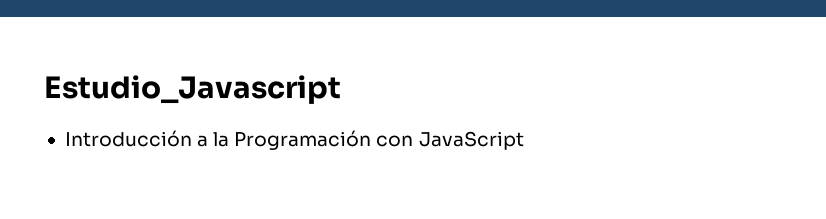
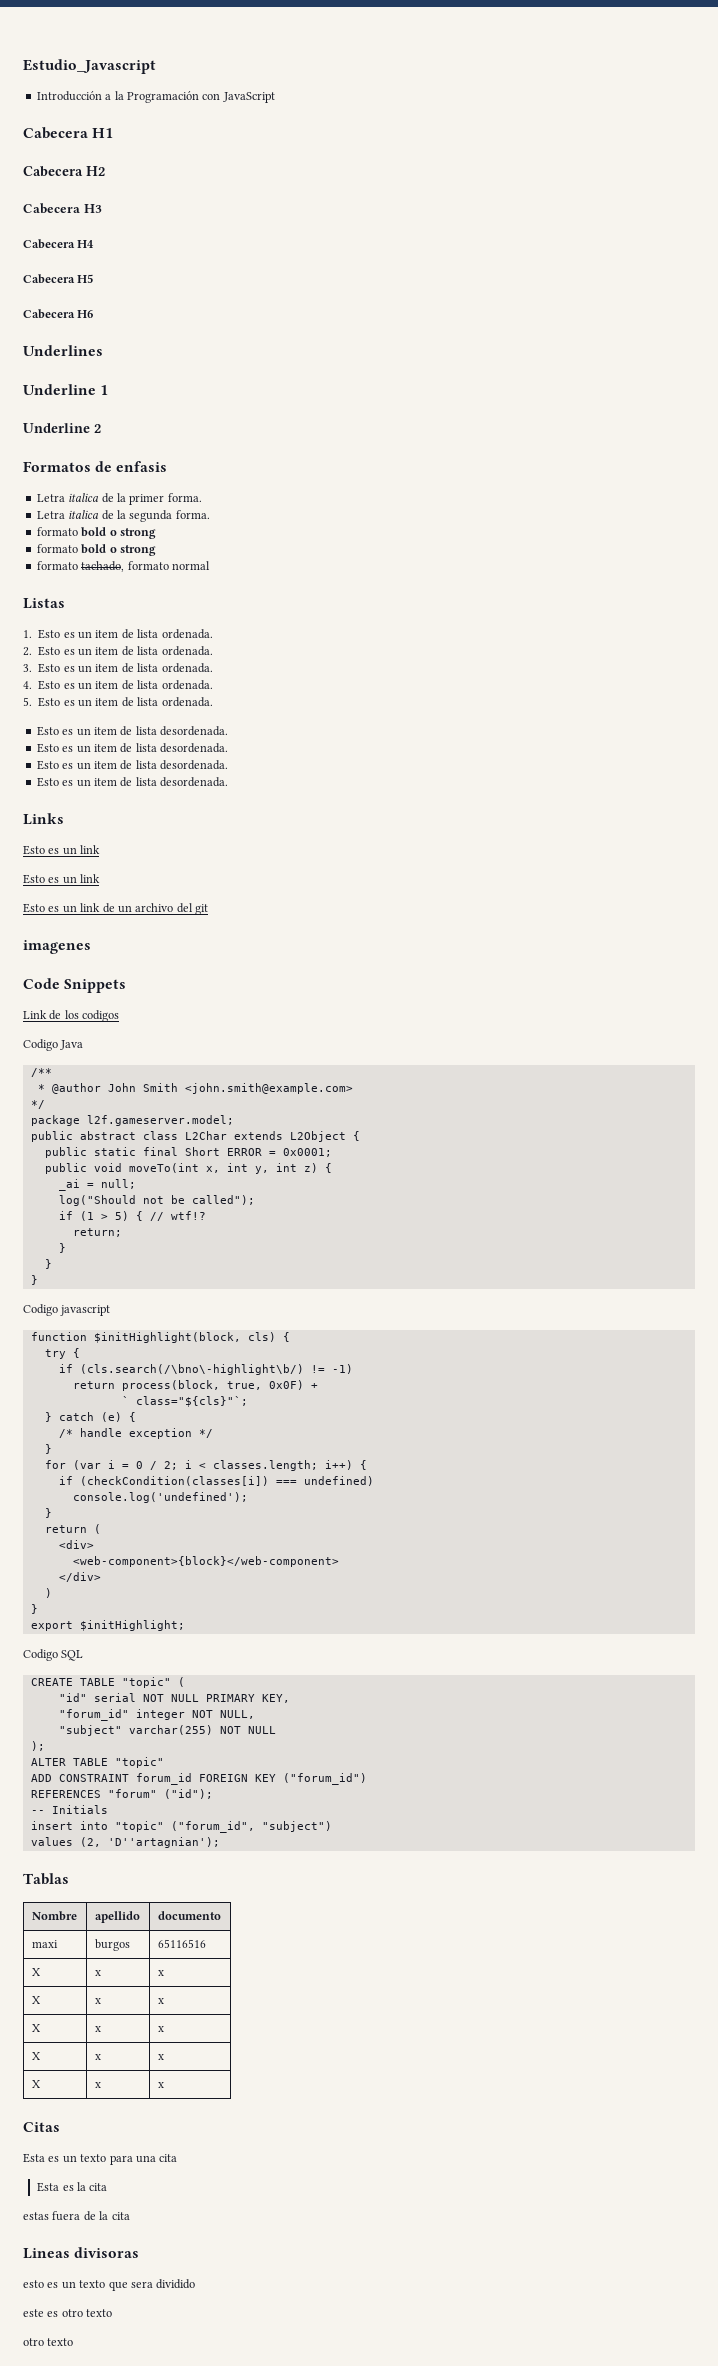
+ Cabecera H1
+ Cabecera H2
+ Cabecera H3
+ Cabecera H4
+ Cabecera H5
+ Cabecera H6
+ Underlines
+ Underline 1
+ Underline 2
+ Formatos de enfasis
+ Letra italica de la primer forma.
+ Letra italica de la segunda forma.
+ formato bold o strong
+ formato bold o strong
+ formato tachado, formato normal
+ Listas
+ 1. Esto es un item de lista ordenada.
+ 2. Esto es un item de lista ordenada.
+ 3. Esto es un item de lista ordenada.
+ 4. Esto es un item de lista ordenada.
+ 5. Esto es un item de lista ordenada.
+ Esto es un item de lista desordenada.
+ Esto es un item de lista desordenada.
+ Esto es un item de lista desordenada.
+ Esto es un item de lista desordenada.
+ Links
+ Esto es un link
+ Esto es un link
+ Esto es un link de un archivo del git
+ imagenes
+ Code Snippets
+ Link de los codigos
+ Codigo Java
+ /**
+ * @author John Smith <john.smith@example.com>
+ */
+ package l2f.gameserver.model;
+ public abstract class L2Char extends L2Object {
+ public static final Short ERROR = 0x0001;
+ public void moveTo(int x, int y, int z) {
+ _ai = null;
+ log("Should not be called");
+ if (1 > 5) { // wtf!?
+ return;
+ }
+ }
+ }
+ Codigo javascript
+ function $initHighlight(block, cls) {
+ try {
+ if (cls.search(/\bno\-highlight\b/) != -1)
+ return process(block, true, 0x0F) +
+ ` class="${cls}"`;
+ } catch (e) {
+ /* handle exception */
+ }
+ for (var i = 0 / 2; i < classes.length; i++) {
+ if (checkCondition(classes[i]) === undefined)
+ console.log('undefined');
+ }
+ return (
+ <div>
+ <web-component>{block}</web-component>
+ </div>
+ )
+ }
+ export $initHighlight;
+ Codigo SQL
+ CREATE TABLE "topic" (
+ "id" serial NOT NULL PRIMARY KEY,
+ "forum_id" integer NOT NULL,
+ "subject" varchar(255) NOT NULL
+ );
+ ALTER TABLE "topic"
+ ADD CONSTRAINT forum_id FOREIGN KEY ("forum_id")
+ REFERENCES "forum" ("id");
+ -- Initials
+ insert into "topic" ("forum_id", "subject")
+ values (2, 'D''artagnian');
+ Tablas
+ Nombre | apellido | documento
+ maxi | burgos | 65116516
+ X | x | x
+ X | x | x
+ X | x | x
+ X | x | x
+ X | x | x
+ Citas
+ Esta es un texto para una cita
+ Esta es la cita
+ estas fuera de la cita
+ Lineas divisoras
+ esto es un texto que sera dividido
+ este es otro texto
+ otro texto

